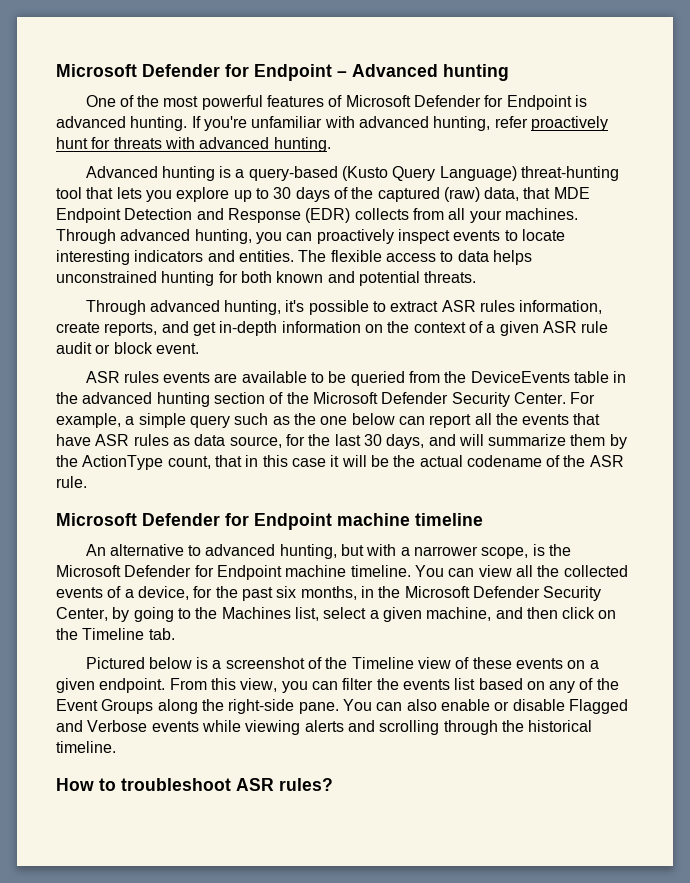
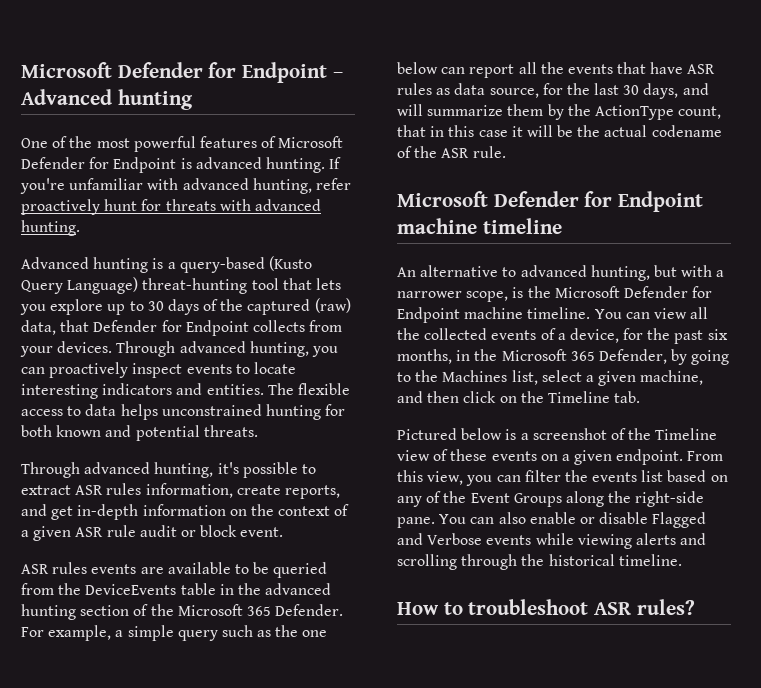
- Advanced hunting is a query-based (Kusto Query Language) threat-hunting tool that lets you explore up to 30 days of the captured (raw) data, that MDE Endpoint Detection and Response (EDR) collects from all your machines.
+ Advanced hunting is a query-based (Kusto Query Language) threat-hunting tool that lets you explore up to 30 days of the captured (raw) data, that Defender for Endpoint collects from your devices.
- ASR rules events are available to be queried from the DeviceEvents table in the advanced hunting section of the Microsoft Defender Security Center.
+ ASR rules events are available to be queried from the DeviceEvents table in the advanced hunting section of the Microsoft 365 Defender.
- You can view all the collected events of a device, for the past six months, in the Microsoft Defender Security Center, by going to the Machines list, select a given machine, and then click on the Timeline tab.
+ You can view all the collected events of a device, for the past six months, in the Microsoft 365 Defender, by going to the Machines list, select a given machine, and then click on the Timeline tab.

